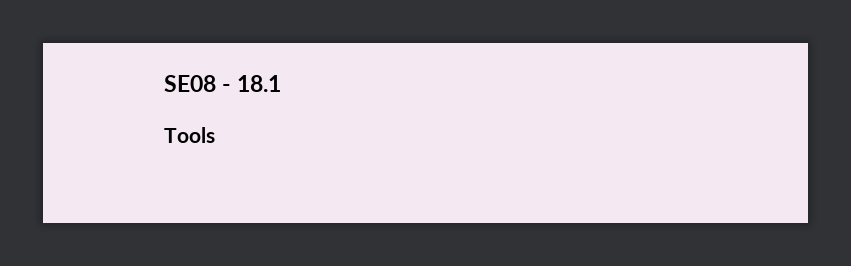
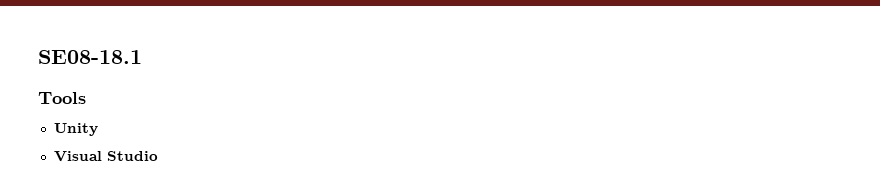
- SE08 - 18.1
+ SE08-18.1
  Tools
+ Unity
+ Visual Studio

